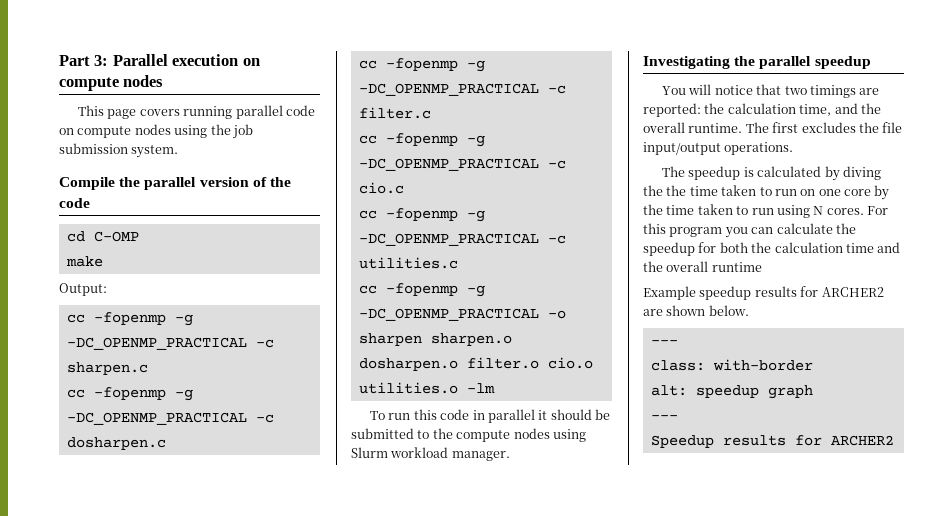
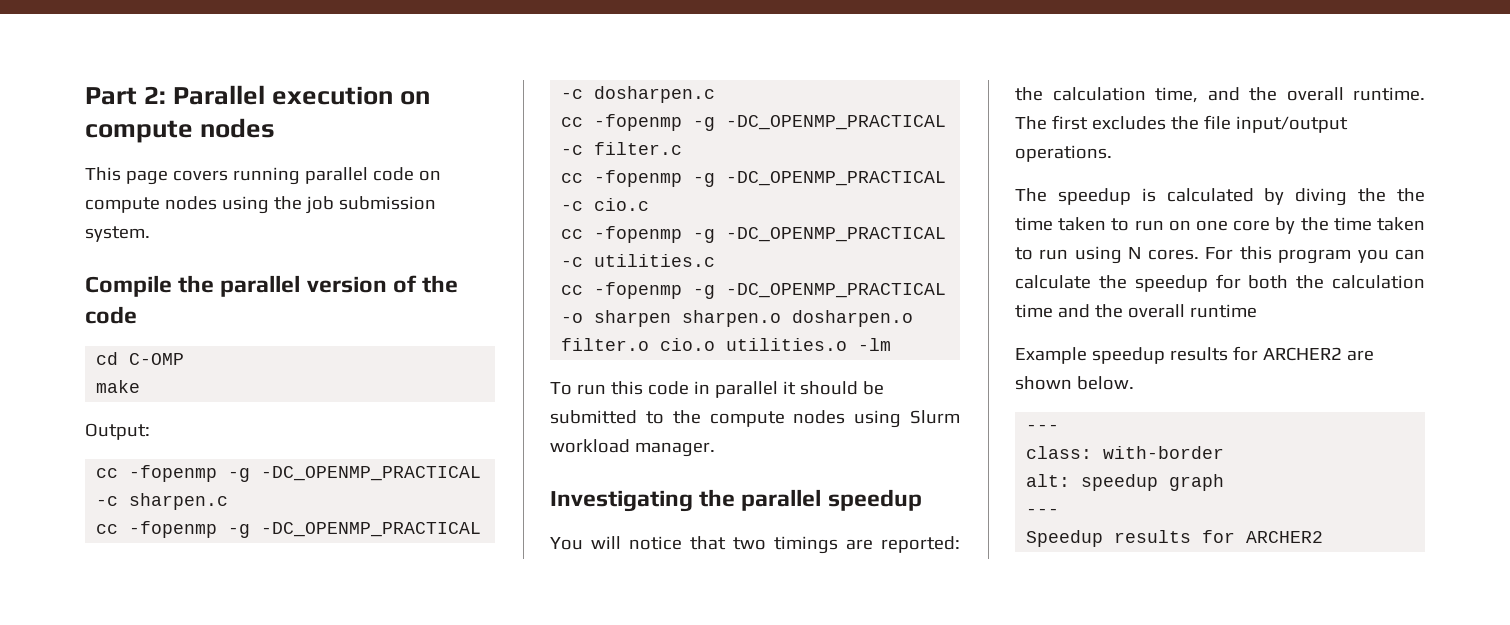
- Part 3: Parallel execution on compute nodes
+ Part 2: Parallel execution on compute nodes

